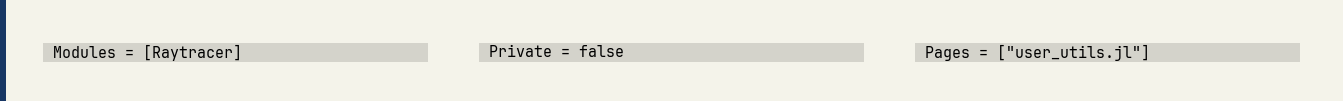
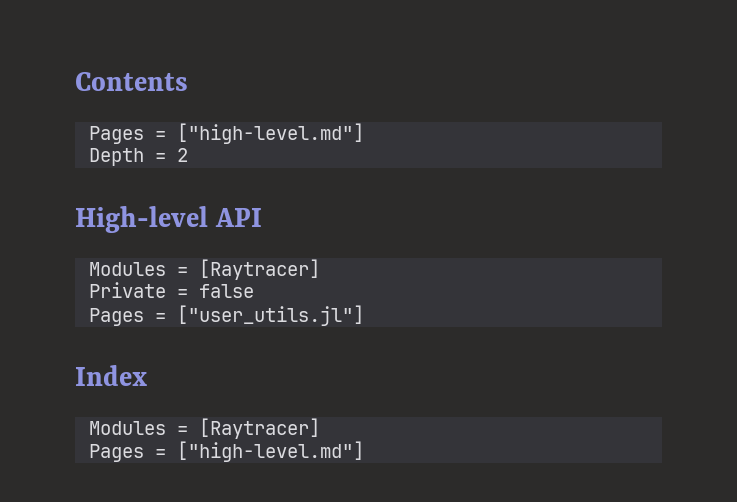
+ Contents
+ Pages = ["high-level.md"]
+ Depth = 2
+ High-level API
+ Index
+ Modules = [Raytracer]
+ Pages = ["high-level.md"]

